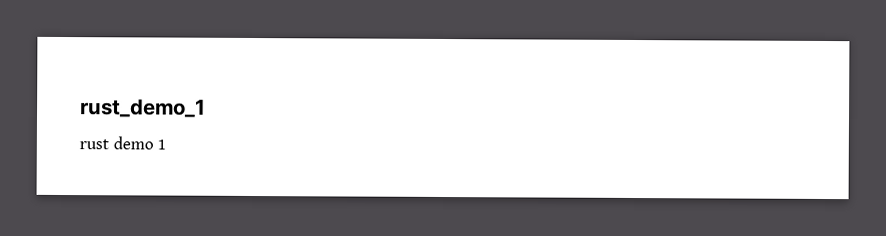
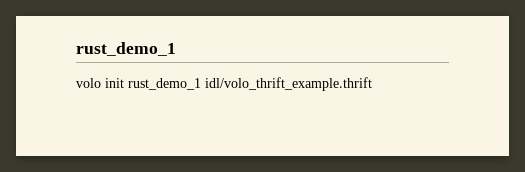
- rust demo 1
+ volo init rust_demo_1 idl/volo_thrift_example.thrift

